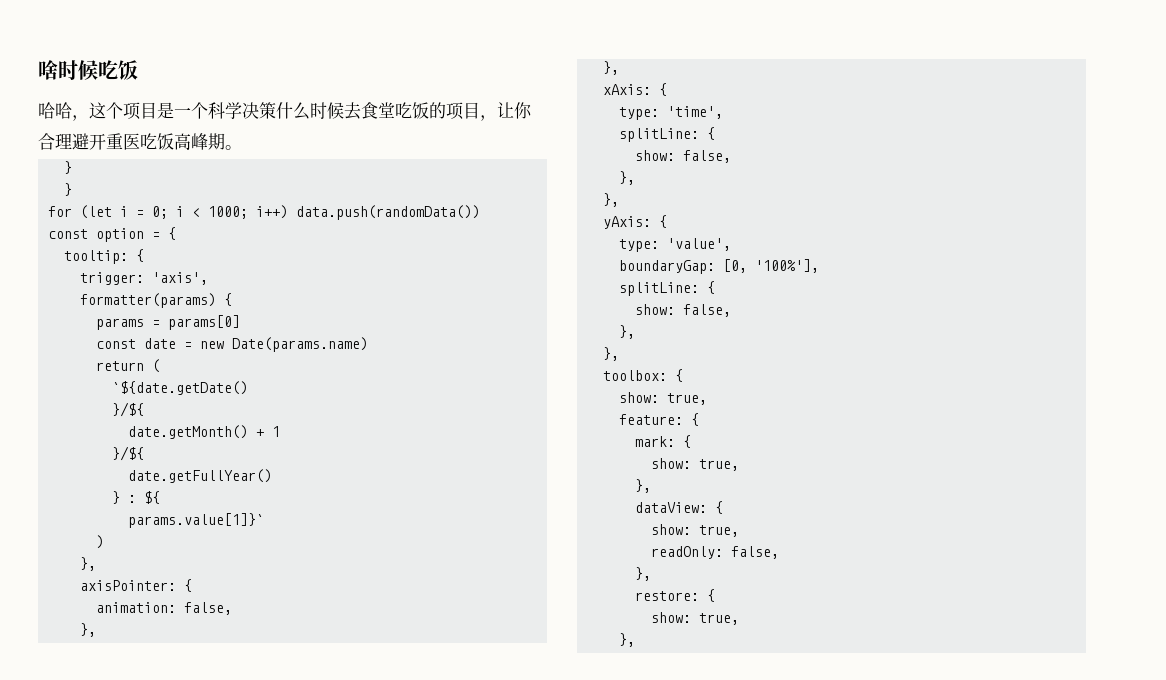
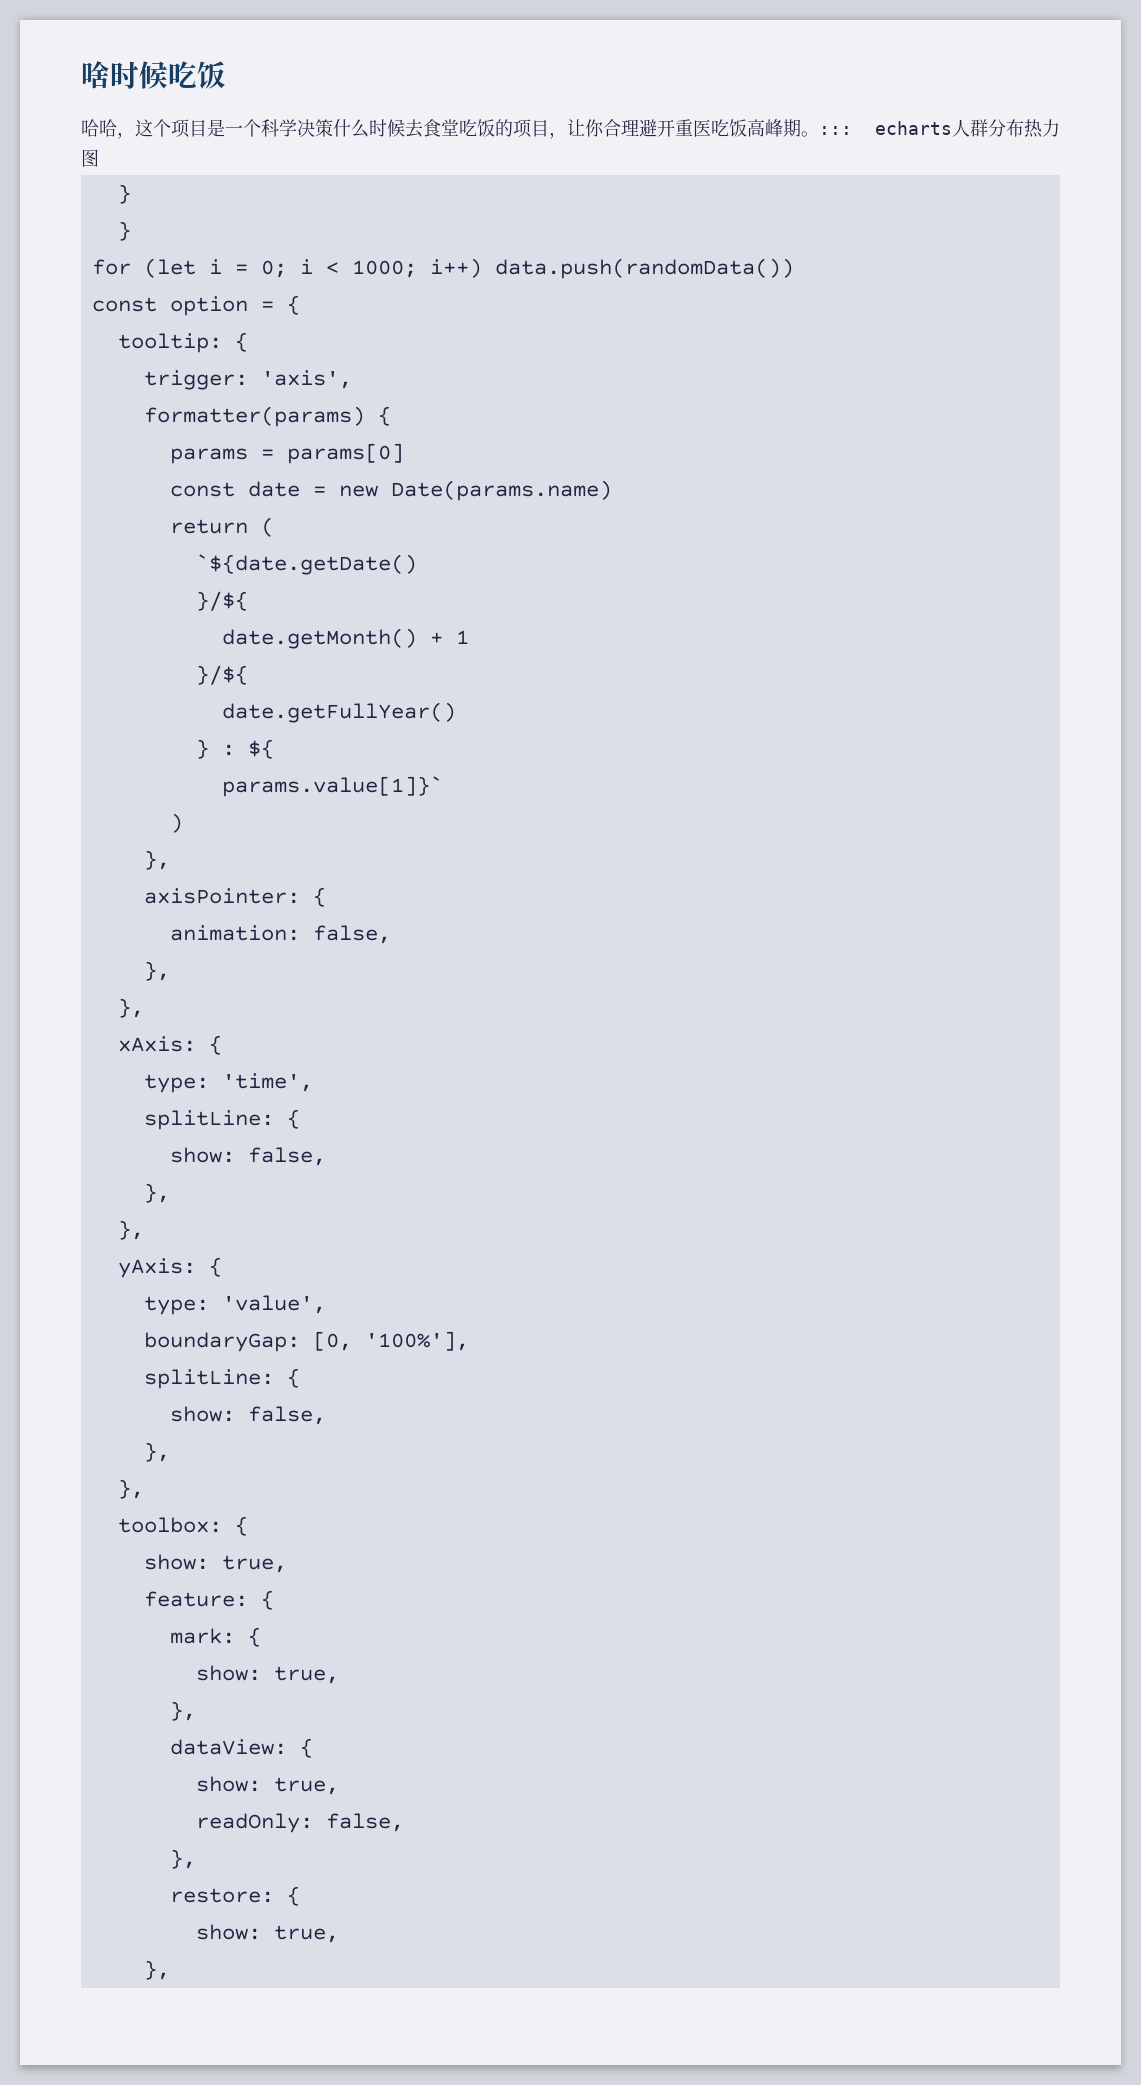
- 哈哈，这个项目是一个科学决策什么时候去食堂吃饭的项目，让你合理避开重医吃饭高峰期。
+ 哈哈，这个项目是一个科学决策什么时候去食堂吃饭的项目，让你合理避开重医吃饭高峰期。::: echarts人群分布热力图

